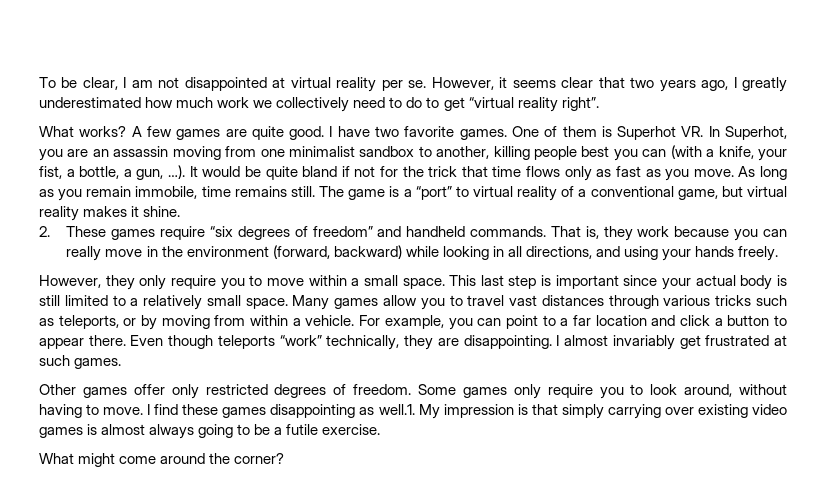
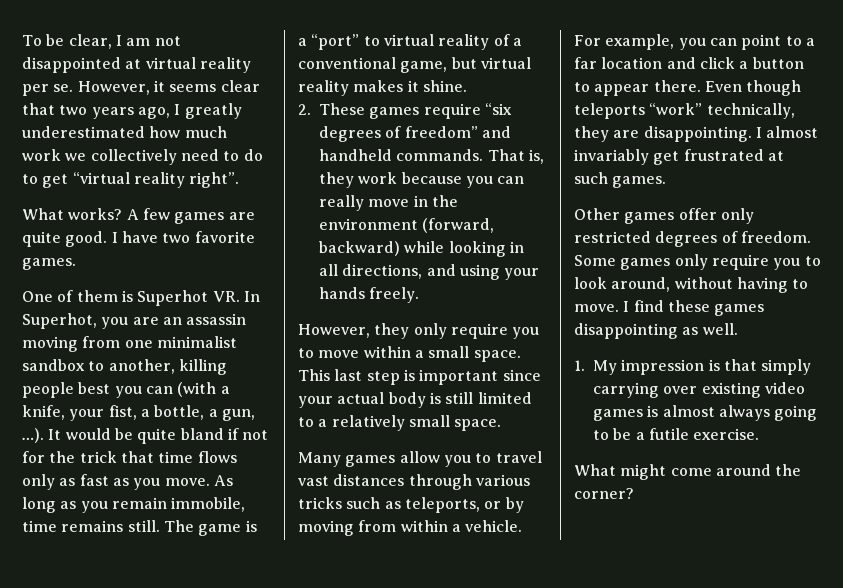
- I have two favorite games. One of them is Superhot VR. In Superhot, you are an assassin moving from one minimalist sandbox to another, killing people best you can (with a knife, your fist, a bottle, a gun, …).
+ I have two favorite games.
+ One of them is Superhot VR. In Superhot, you are an assassin moving from one minimalist sandbox to another, killing people best you can (with a knife, your fist, a bottle, a gun, …).
- This last step is important since your actual body is still limited to a relatively small space. Many games allow you to travel vast distances through various tricks such as teleports, or by moving from within a vehicle.
+ This last step is important since your actual body is still limited to a relatively small space.
+ Many games allow you to travel vast distances through various tricks such as teleports, or by moving from within a vehicle.
- I find these games disappointing as well.1. My impression is that simply carrying over existing video games is almost always going to be a futile exercise.
+ I find these games disappointing as well.
+ 1. My impression is that simply carrying over existing video games is almost always going to be a futile exercise.

